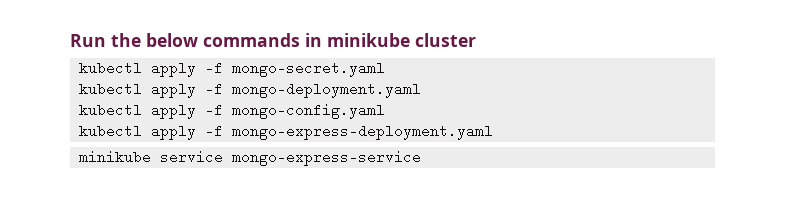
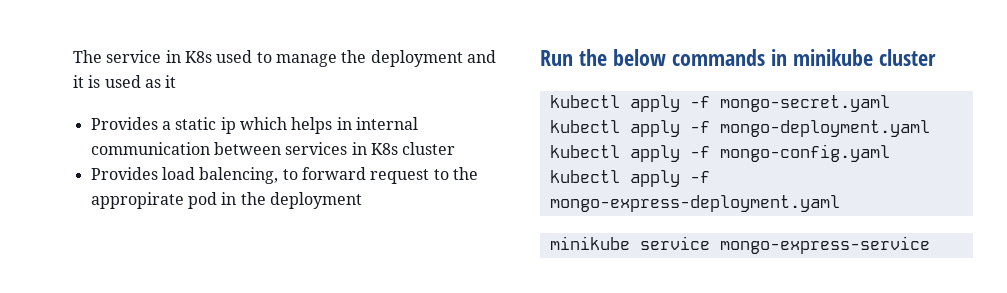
+ The service in K8s used to manage the deployment and it is used as it
+ Provides a static ip which helps in internal communication between services in K8s cluster
+ Provides load balencing, to forward request to the appropirate pod in the deployment

